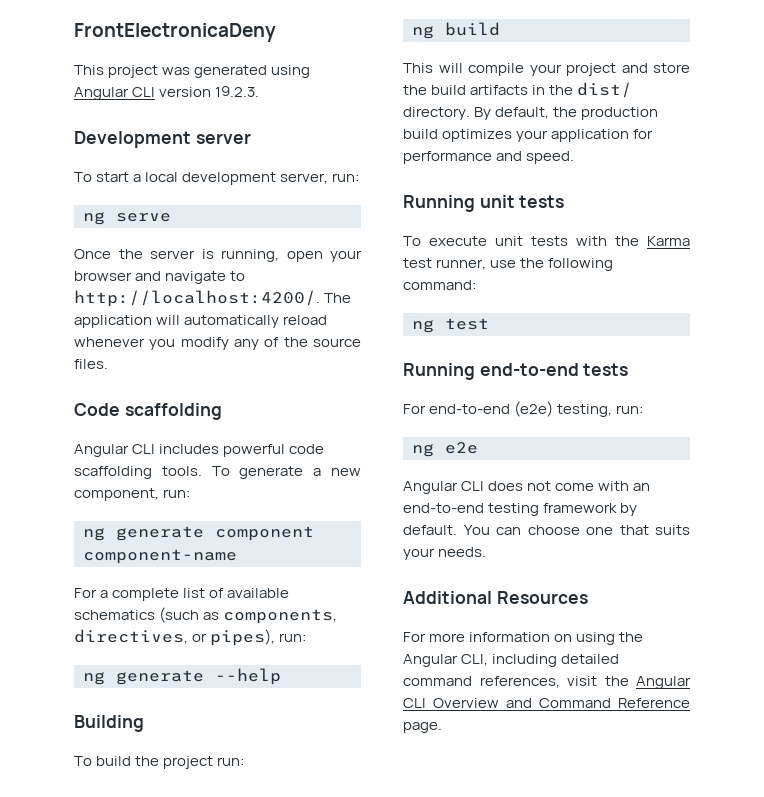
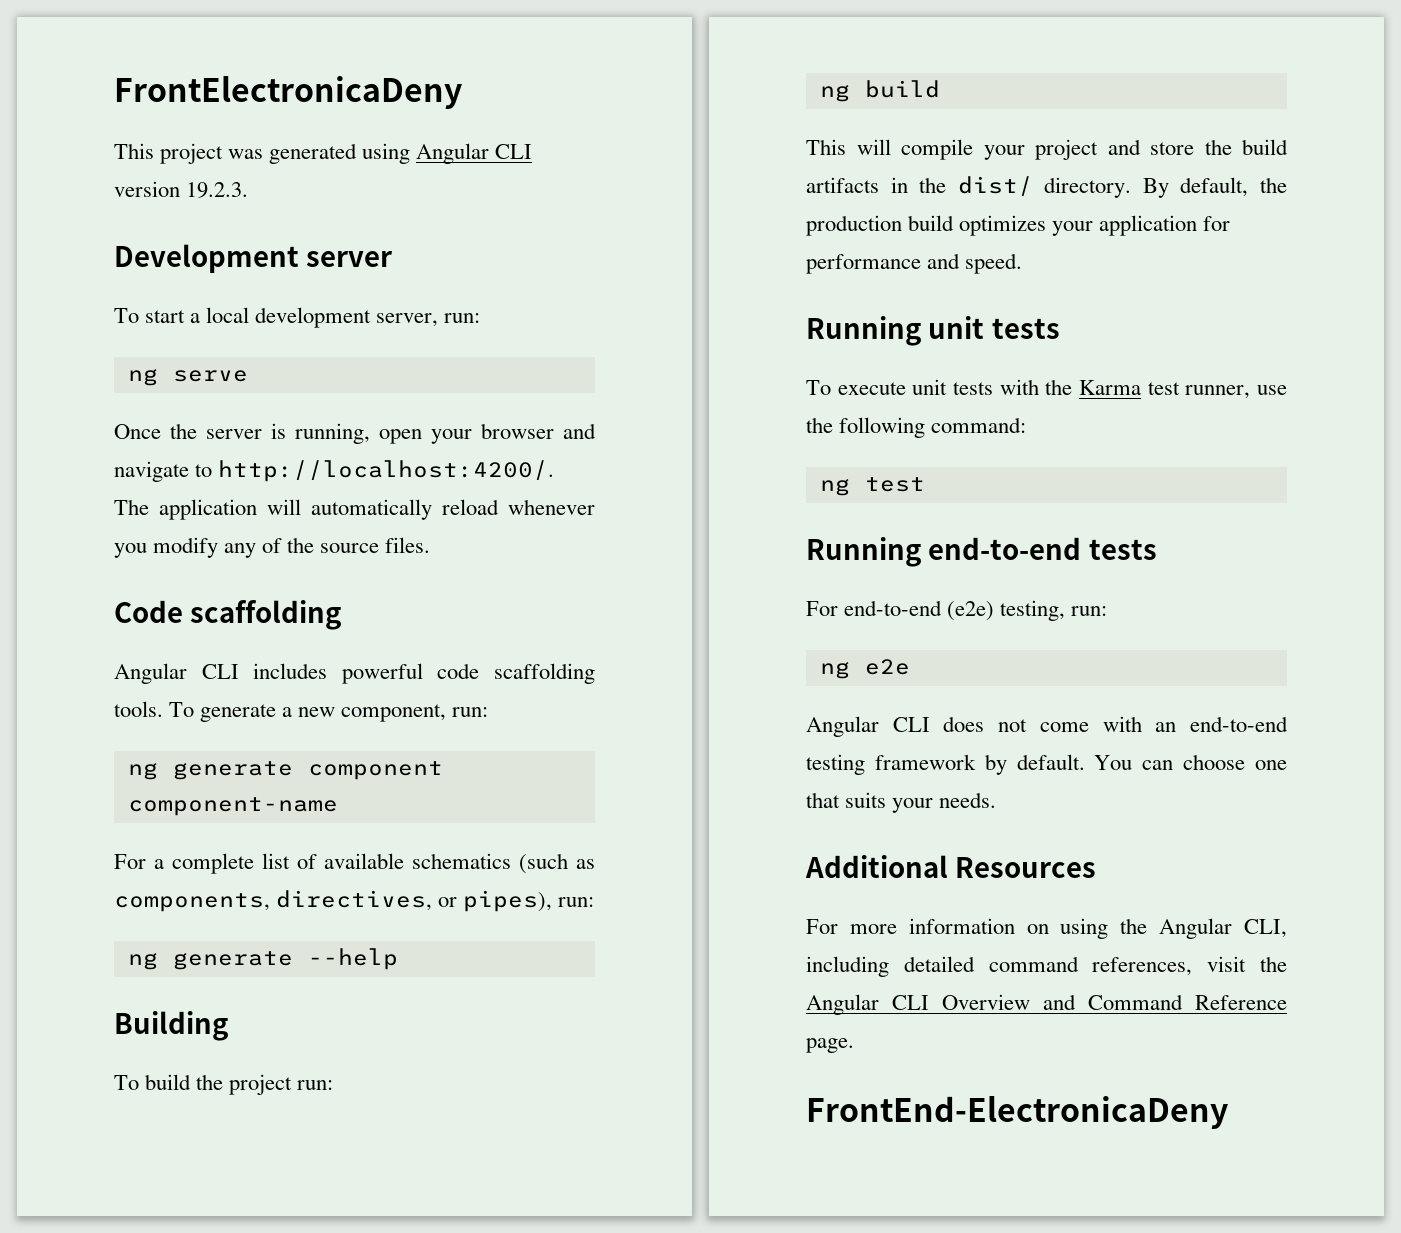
+ FrontEnd-ElectronicaDeny

